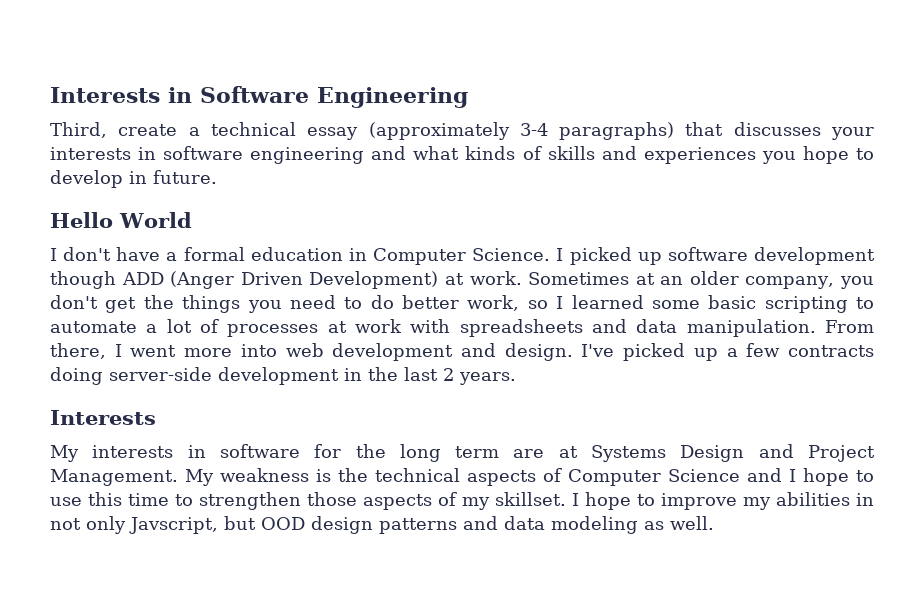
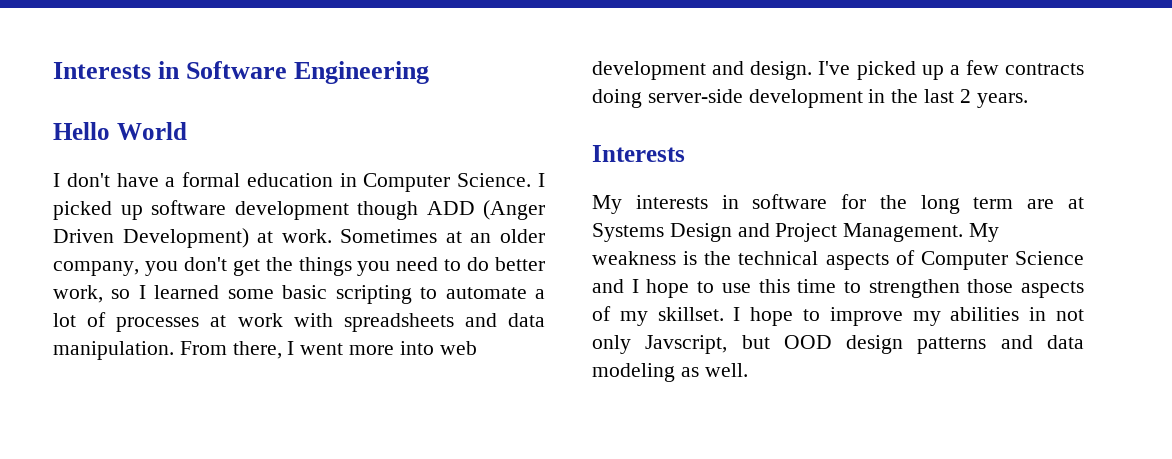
- Third, create a technical essay (approximately 3-4 paragraphs) that discusses your interests in software engineering and what kinds of skills and experiences you hope to develop in future.

